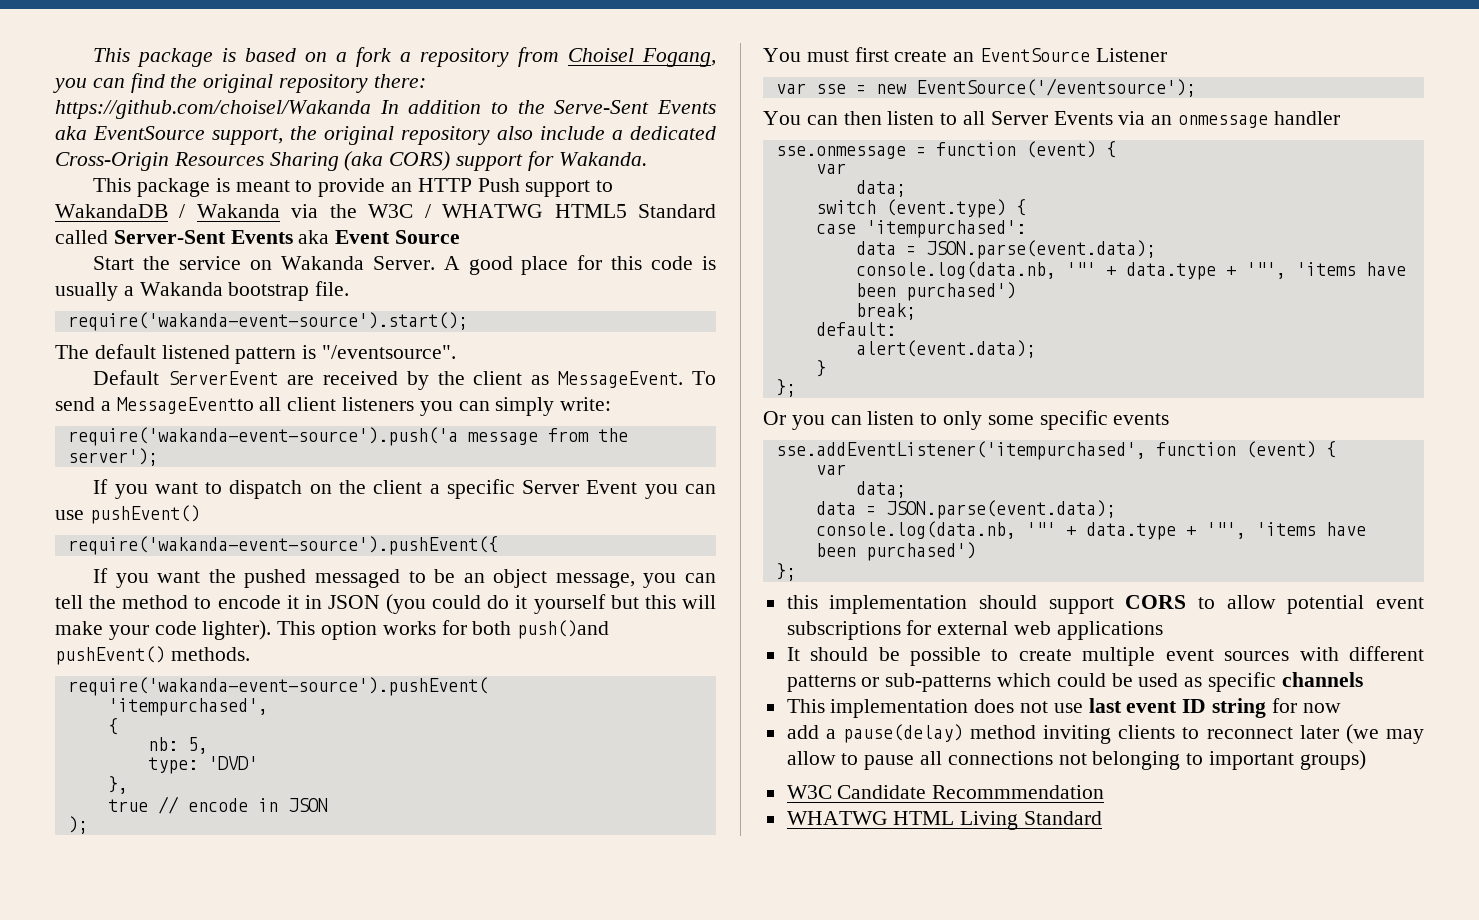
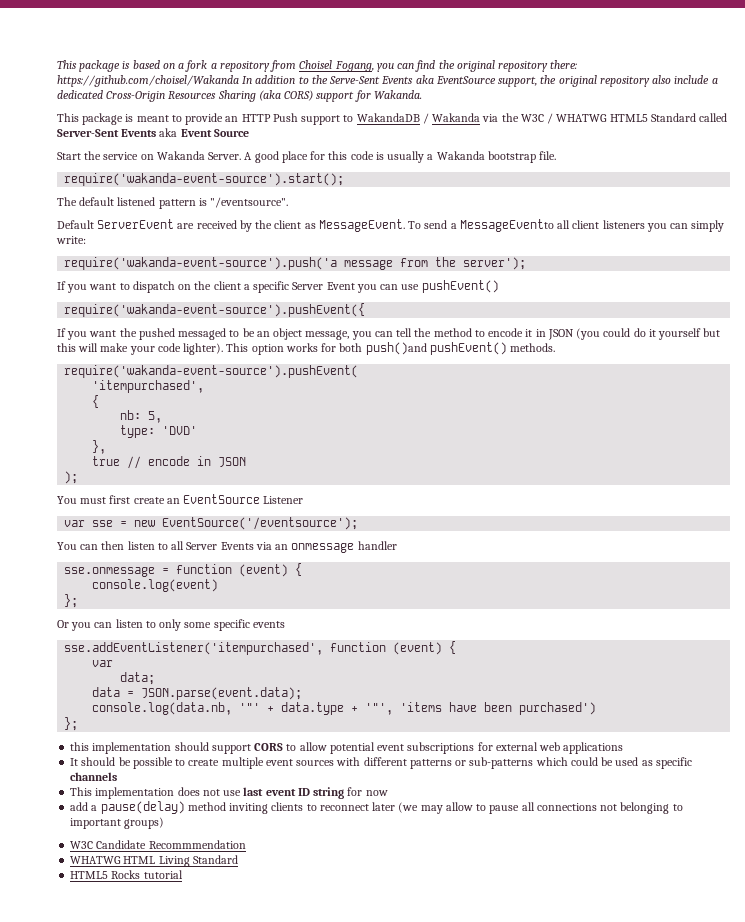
  sse.onmessage = function (event) {
- var
- data;
- switch (event.type) {
- case 'itempurchased':
- data = JSON.parse(event.data);
- console.log(data.nb, '"' + data.type + '"', 'items have been purchased')
- break;
- default:
- alert(event.data);
- }
+ console.log(event)
+ HTML5 Rocks tutorial

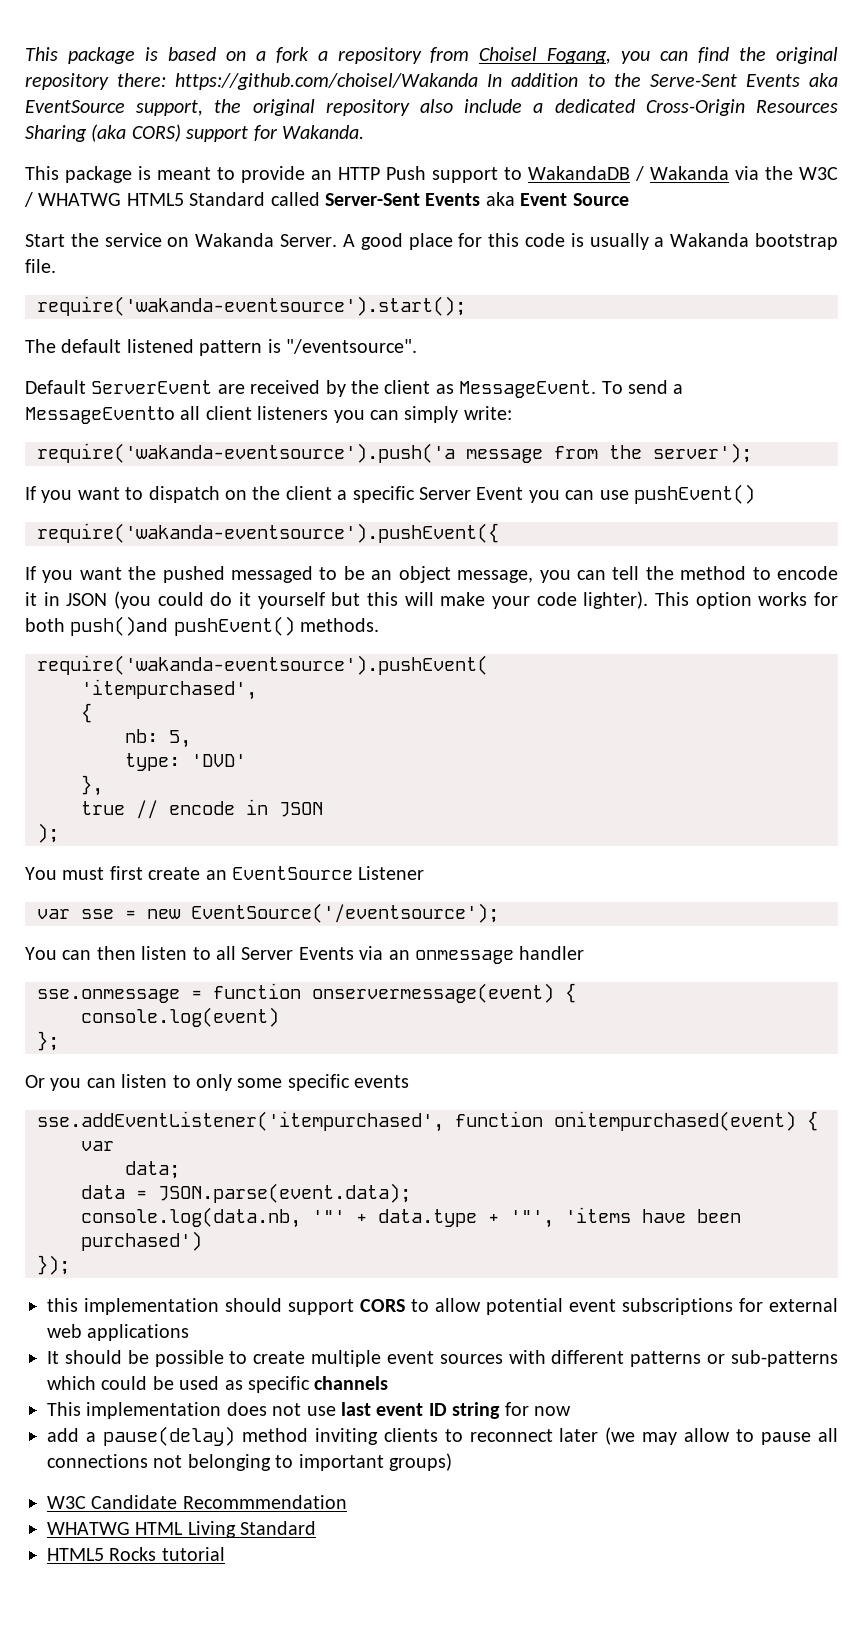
- require('wakanda-event-source').start();
+ require('wakanda-eventsource').start();
- require('wakanda-event-source').push('a message from the server');
+ require('wakanda-eventsource').push('a message from the server');
- require('wakanda-event-source').pushEvent({
+ require('wakanda-eventsource').pushEvent({
- require('wakanda-event-source').pushEvent(
+ require('wakanda-eventsource').pushEvent(
- sse.onmessage = function (event) {
+ sse.onmessage = function onservermessage(event) {
- sse.addEventListener('itempurchased', function (event) {
+ sse.addEventListener('itempurchased', function onitempurchased(event) {
  console.log(data.nb, '"' + data.type + '"', 'items have been purchased')
- };
+ });

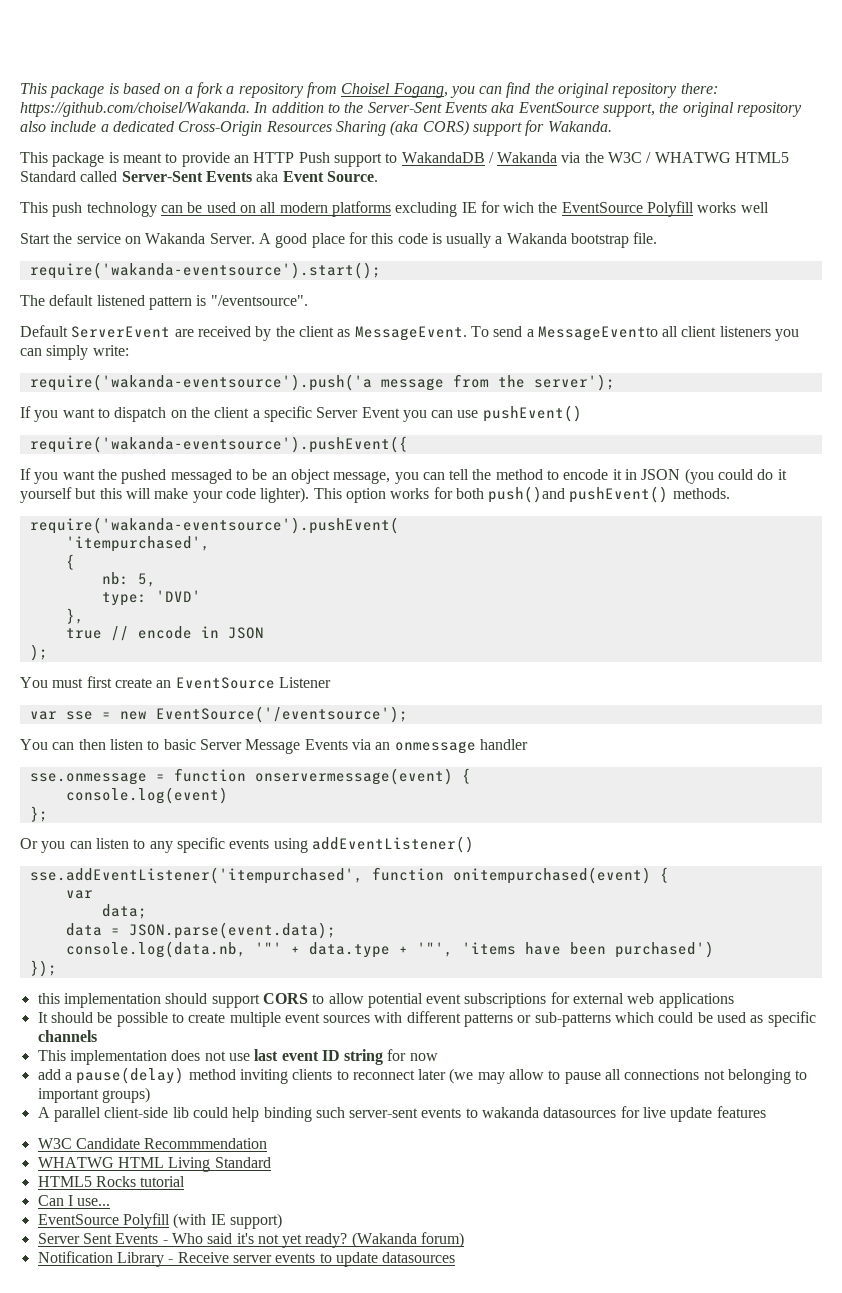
- This package is based on a fork a repository from Choisel Fogang, you can find the original repository there: https://github.com/choisel/Wakanda In addition to the Serve-Sent Events aka EventSource support, the original repository also include a dedicated Cross-Origin Resources Sharing (aka CORS) support for Wakanda.
+ This package is based on a fork a repository from Choisel Fogang, you can find the original repository there: https://github.com/choisel/Wakanda. In addition to the Server-Sent Events aka EventSource support, the original repository also include a dedicated Cross-Origin Resources Sharing (aka CORS) support for Wakanda.
- This package is meant to provide an HTTP Push support to WakandaDB / Wakanda via the W3C / WHATWG HTML5 Standard called Server-Sent Events aka Event Source
+ This package is meant to provide an HTTP Push support to WakandaDB / Wakanda via the W3C / WHATWG HTML5 Standard called Server-Sent Events aka Event Source.
+ This push technology can be used on all modern platforms excluding IE for wich the EventSource Polyfill works well
- You can then listen to all Server Events via an onmessage handler
+ You can then listen to basic Server Message Events via an onmessage handler
- Or you can listen to only some specific events
+ Or you can listen to any specific events using addEventListener()
+ A parallel client-side lib could help binding such server-sent events to wakanda datasources for live update features
+ Can I use...
+ EventSource Polyfill (with IE support)
+ Server Sent Events - Who said it's not yet ready? (Wakanda forum)
+ Notification Library - Receive server events to update datasources

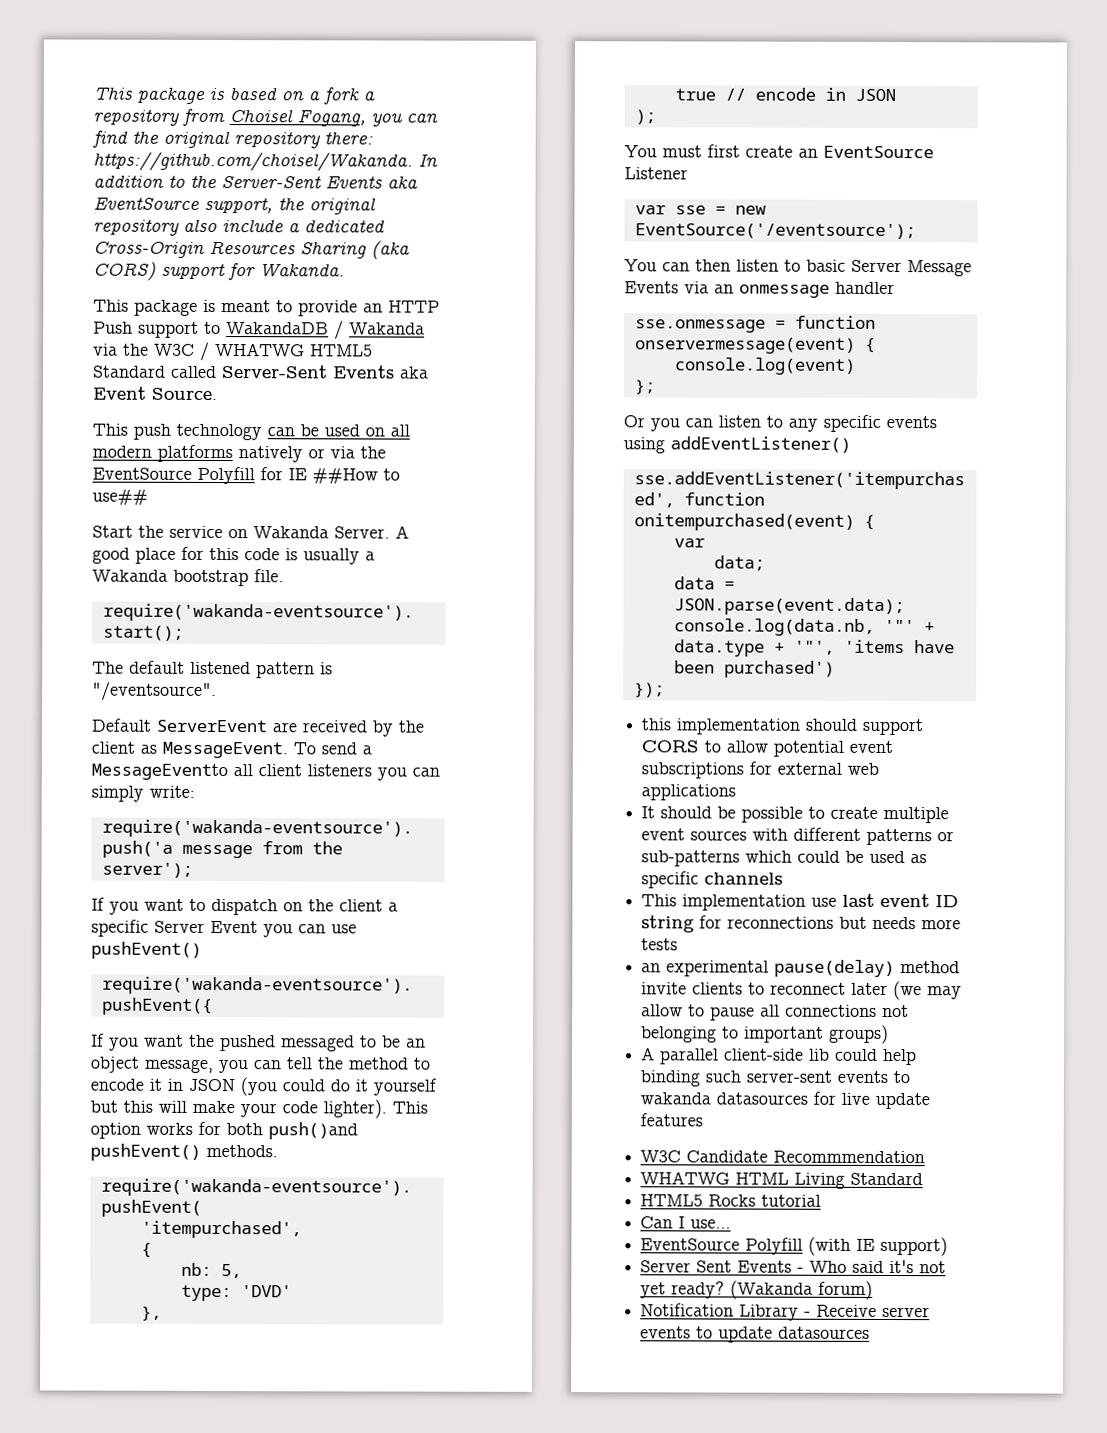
- This push technology can be used on all modern platforms excluding IE for wich the EventSource Polyfill works well
+ This push technology can be used on all modern platforms natively or via the EventSource Polyfill for IE ##How to use##
- This implementation does not use last event ID string for now
- add a pause(delay) method inviting clients to reconnect later (we may allow to pause all connections not belonging to important groups)
+ This implementation use last event ID string for reconnections but needs more tests
+ an experimental pause(delay) method invite clients to reconnect later (we may allow to pause all connections not belonging to important groups)

